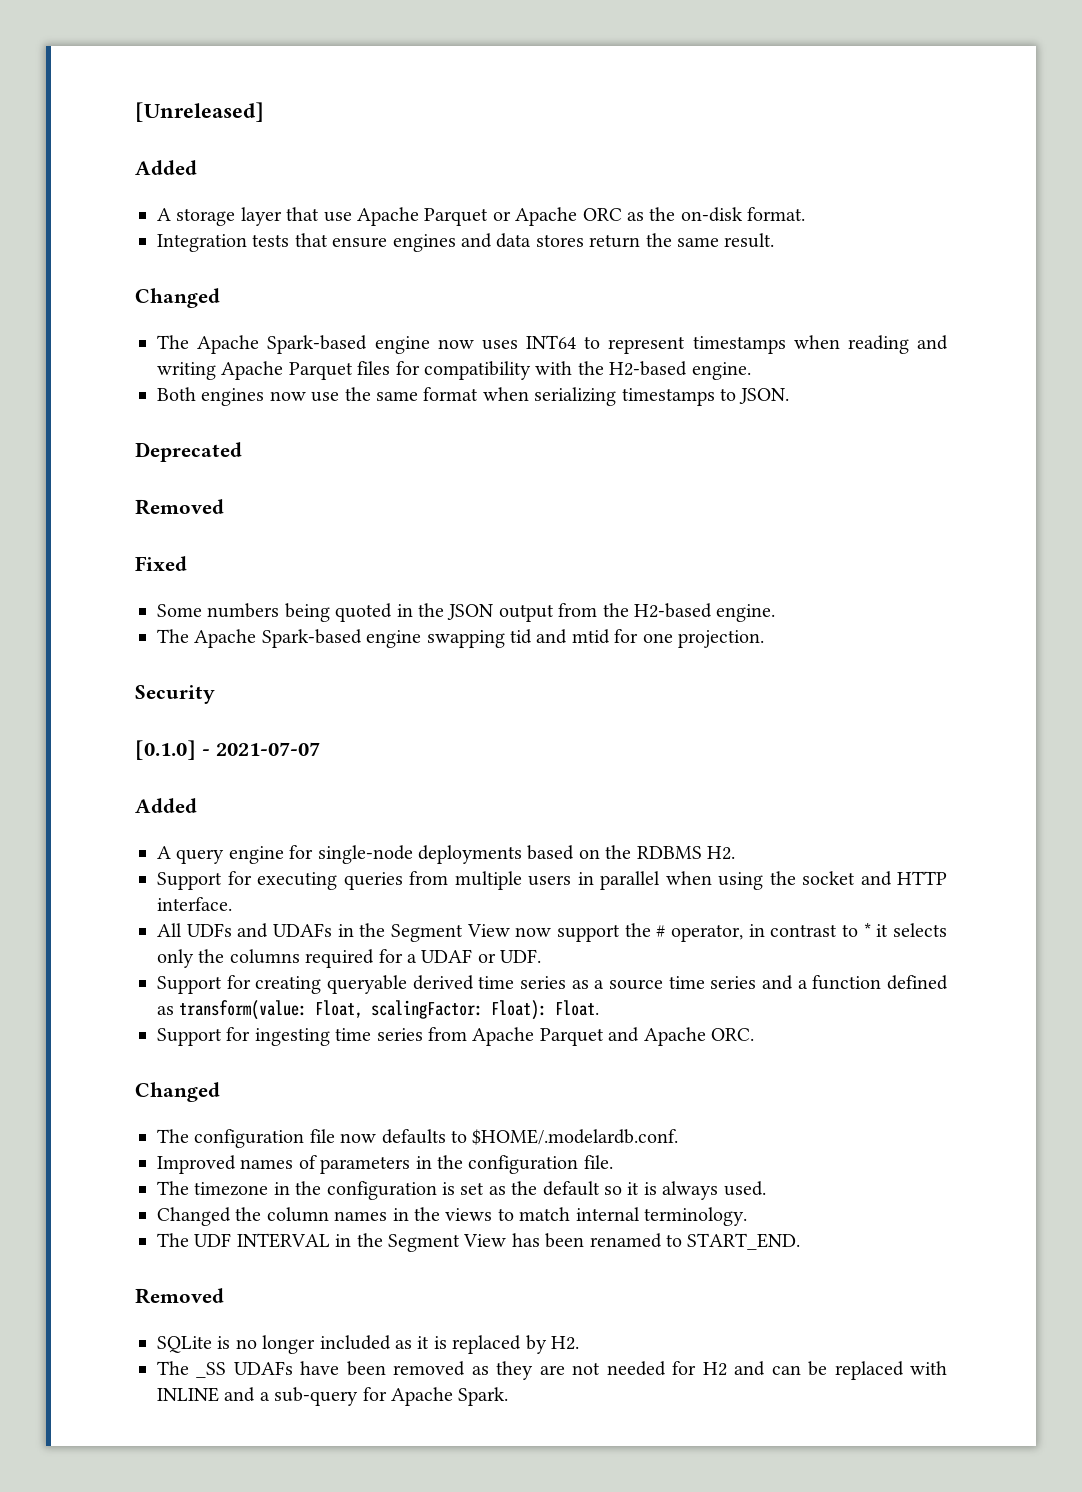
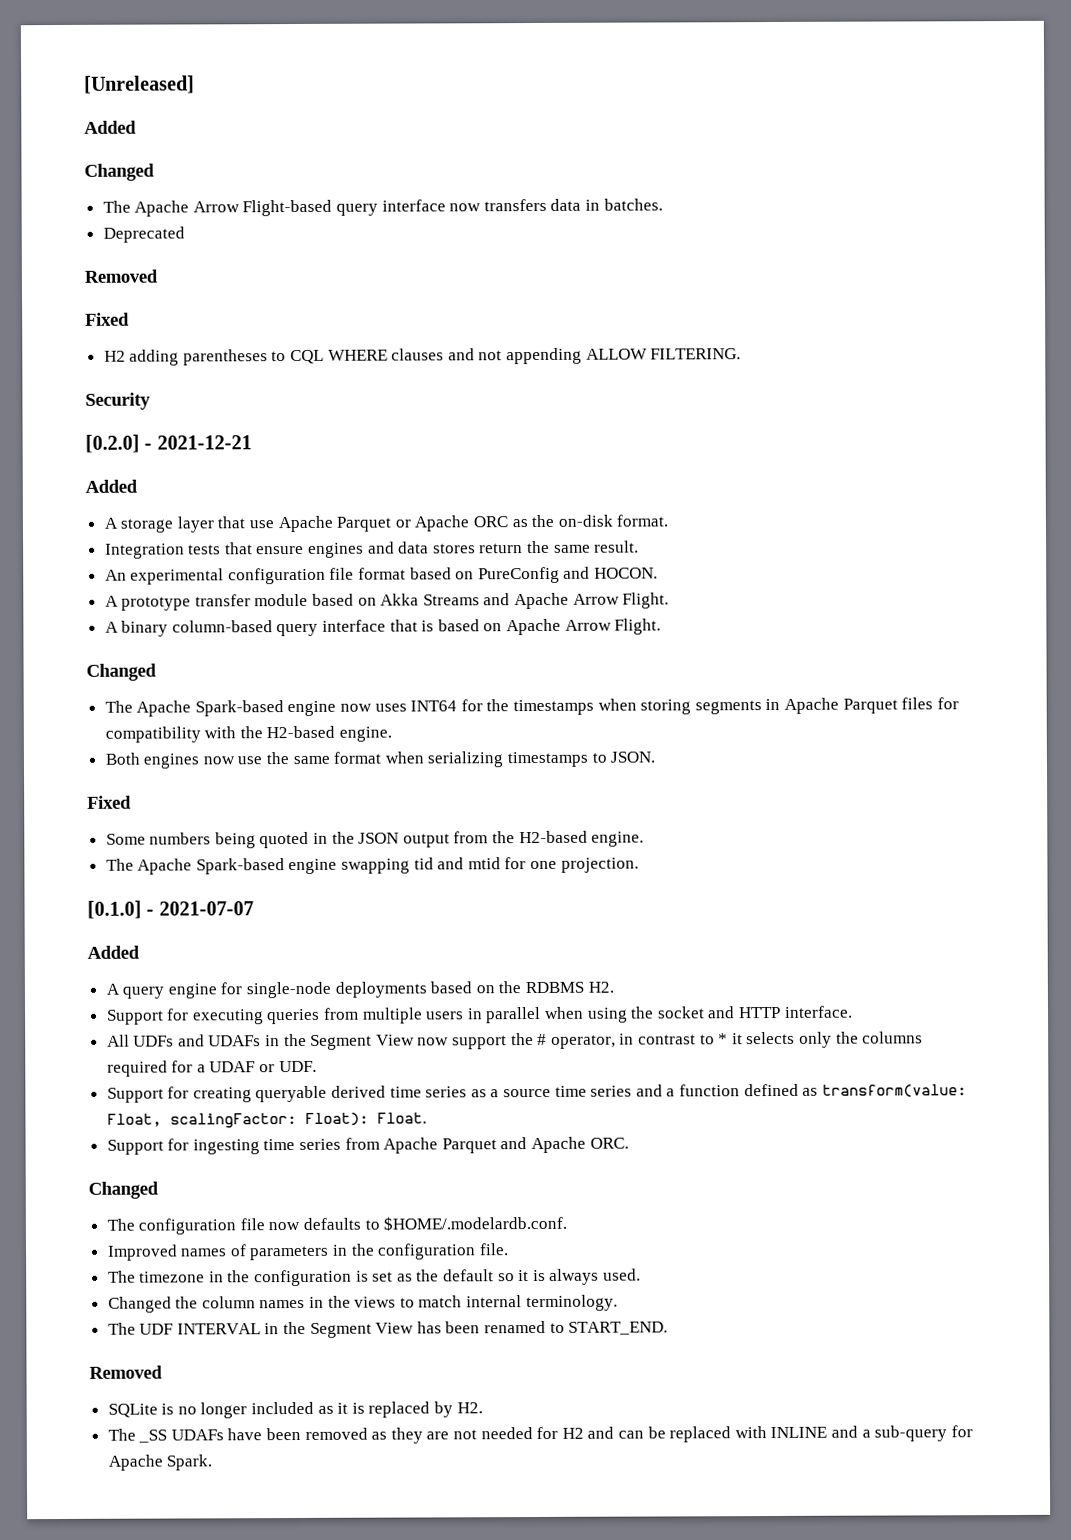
  [Unreleased]
+ Added
+ Changed
+ The Apache Arrow Flight-based query interface now transfers data in batches.
+ Deprecated
+ Removed
+ Fixed
+ H2 adding parentheses to CQL WHERE clauses and not appending ALLOW FILTERING.
+ Security
+ [0.2.0] - 2021-12-21
+ An experimental configuration file format based on PureConfig and HOCON.
+ A prototype transfer module based on Akka Streams and Apache Arrow Flight.
+ A binary column-based query interface that is based on Apache Arrow Flight.
- The Apache Spark-based engine now uses INT64 to represent timestamps when reading and writing Apache Parquet files for compatibility with the H2-based engine.
+ The Apache Spark-based engine now uses INT64 for the timestamps when storing segments in Apache Parquet files for compatibility with the H2-based engine.
- Deprecated
- Removed
- Security

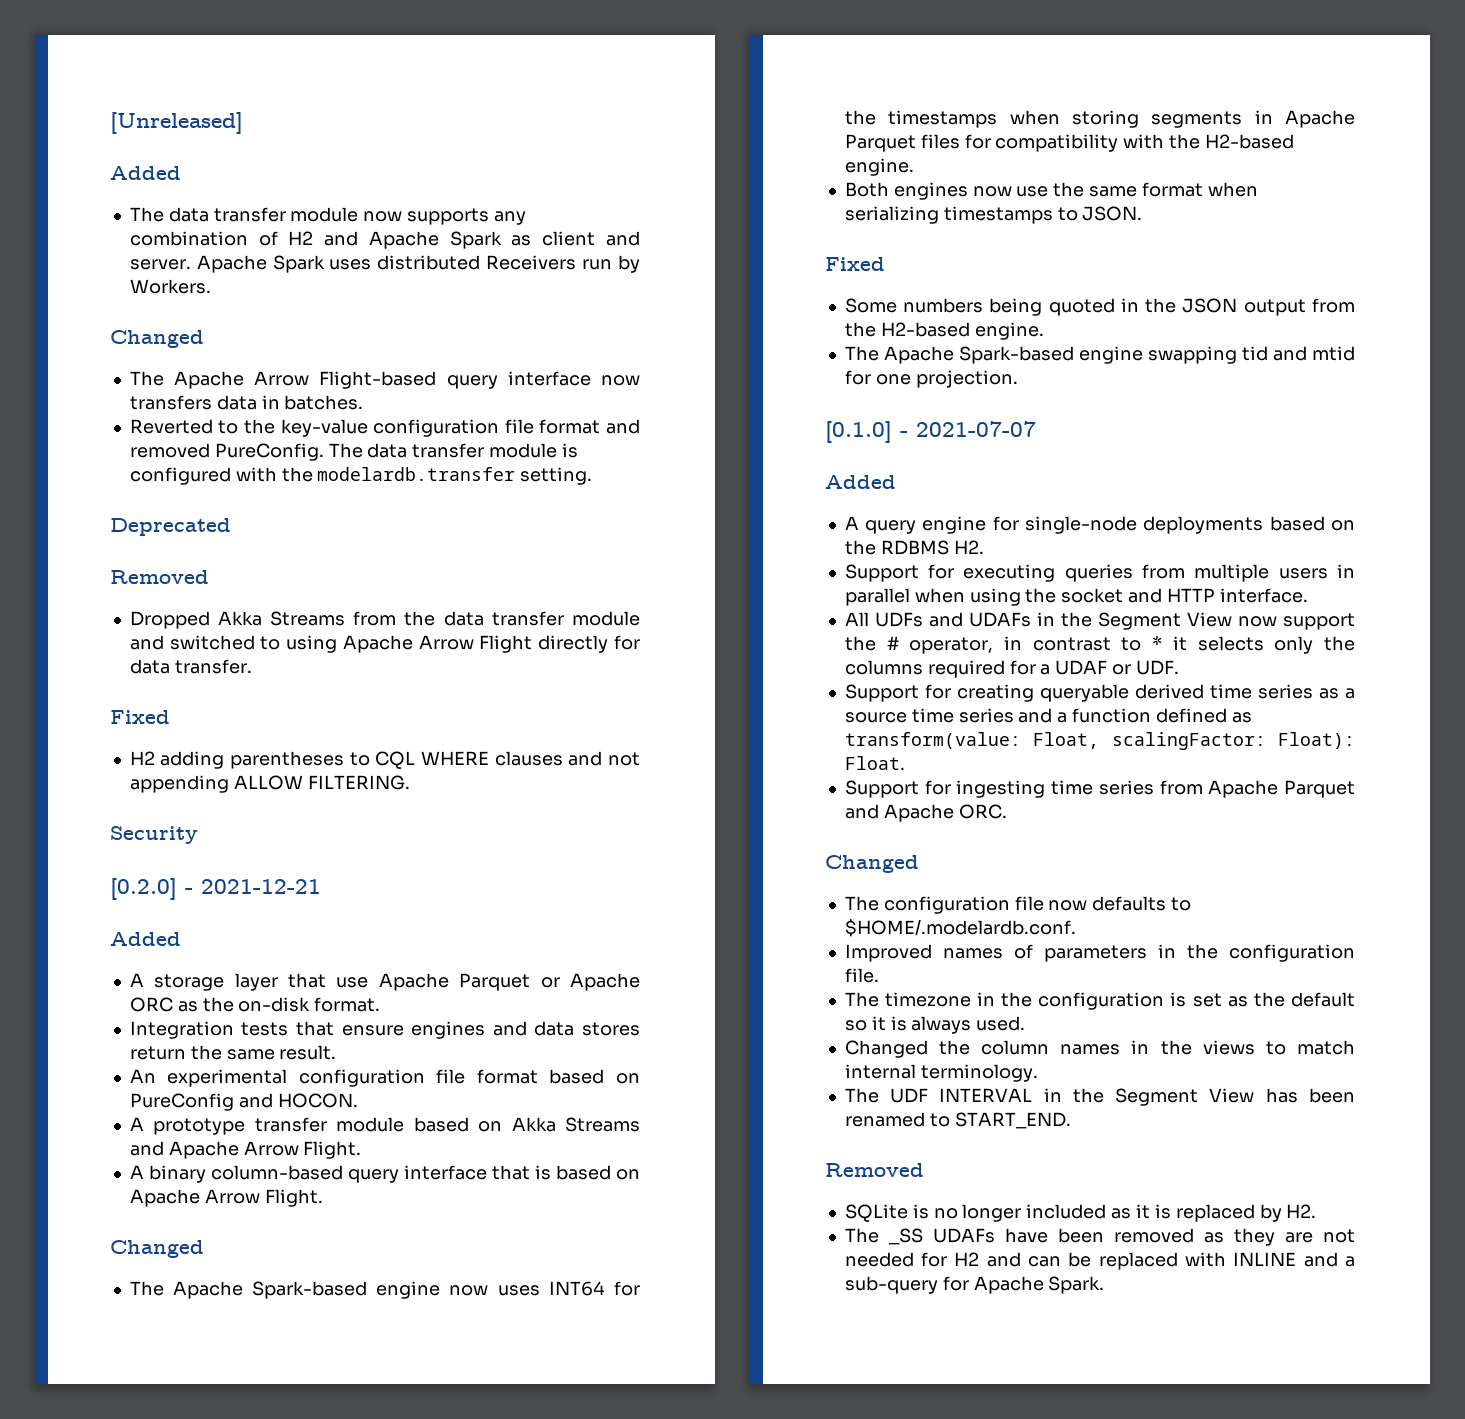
+ The data transfer module now supports any combination of H2 and Apache Spark as client and server. Apache Spark uses distributed Receivers run by Workers.
+ Reverted to the key-value configuration file format and removed PureConfig. The data transfer module is configured with the modelardb.transfer setting.
  Deprecated
  Removed
+ Dropped Akka Streams from the data transfer module and switched to using Apache Arrow Flight directly for data transfer.

